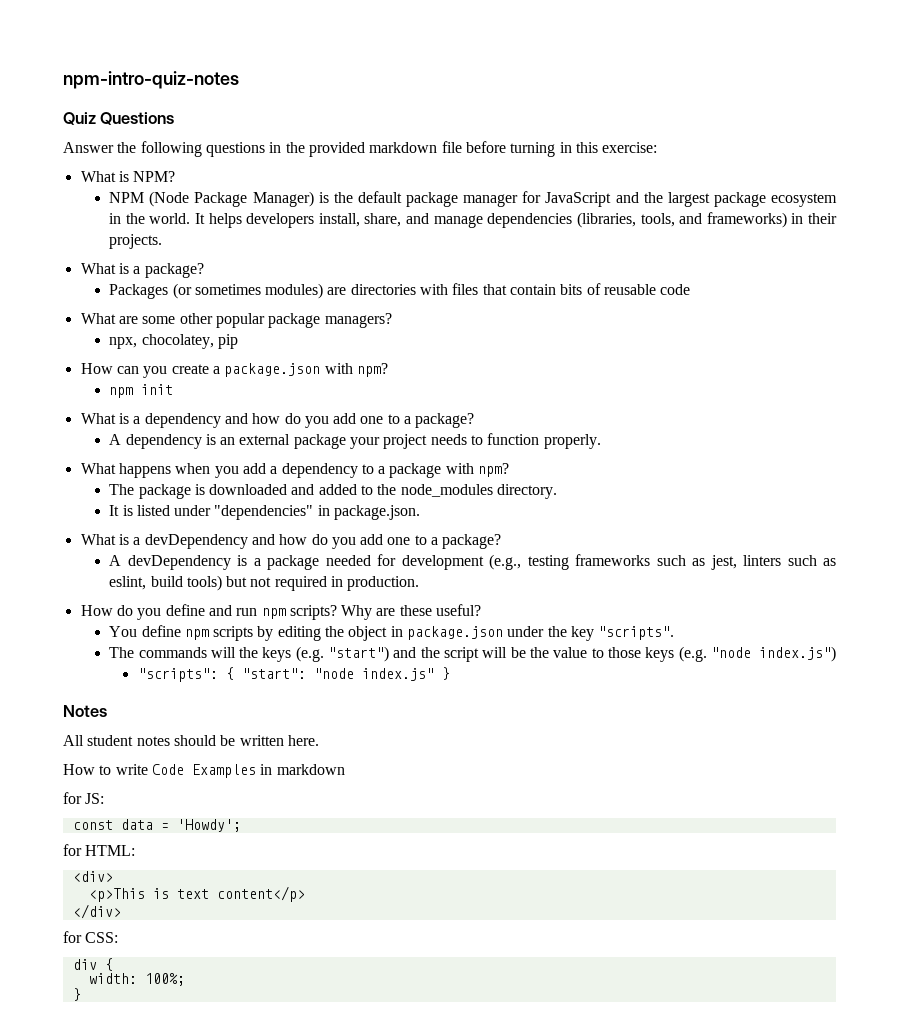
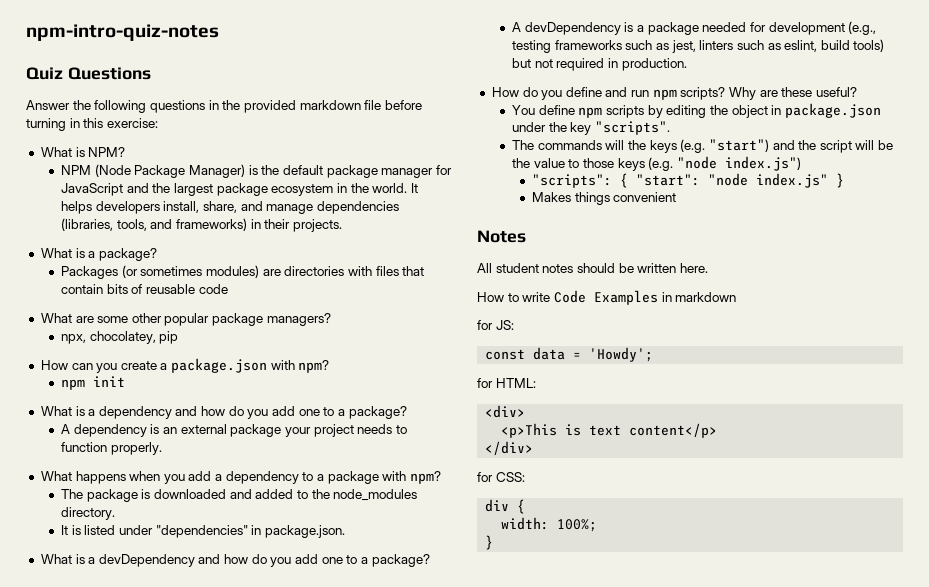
+ Makes things convenient

